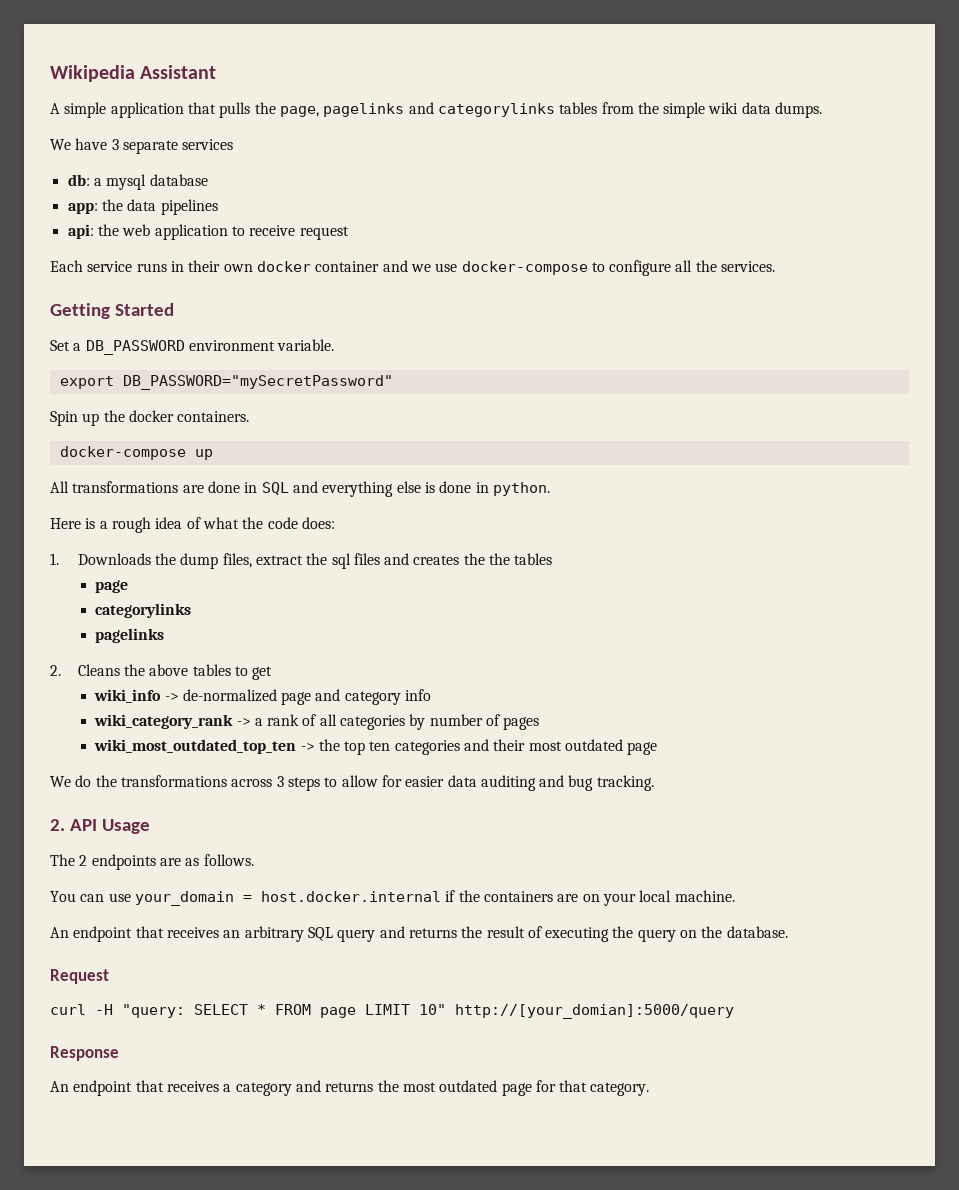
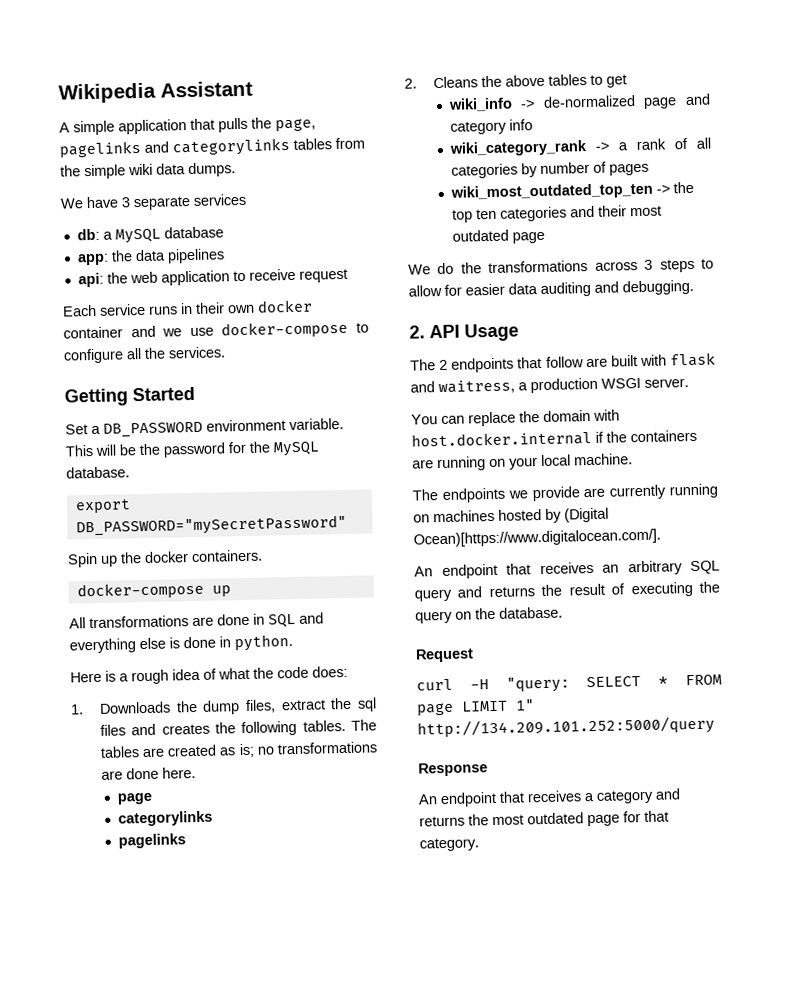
- db: a mysql database
+ db: a MySQL database
+ This will be the password for the MySQL database.
- 1. Downloads the dump files, extract the sql files and creates the the tables
+ 1. Downloads the dump files, extract the sql files and creates the following tables. The tables are created as is; no transformations are done here.
- We do the transformations across 3 steps to allow for easier data auditing and bug tracking.
+ We do the transformations across 3 steps to allow for easier data auditing and debugging.
- The 2 endpoints are as follows.
- You can use your_domain = host.docker.internal if the containers are on your local machine.
+ The 2 endpoints that follow are built with flask and waitress, a production WSGI server.
+ You can replace the domain with host.docker.internal if the containers are running on your local machine.
+ The endpoints we provide are currently running on machines hosted by (Digital Ocean)[https://www.digitalocean.com/].
- curl -H "query: SELECT * FROM page LIMIT 10" http://[your_domian]:5000/query
+ curl -H "query: SELECT * FROM page LIMIT 1" http://134.209.101.252:5000/query

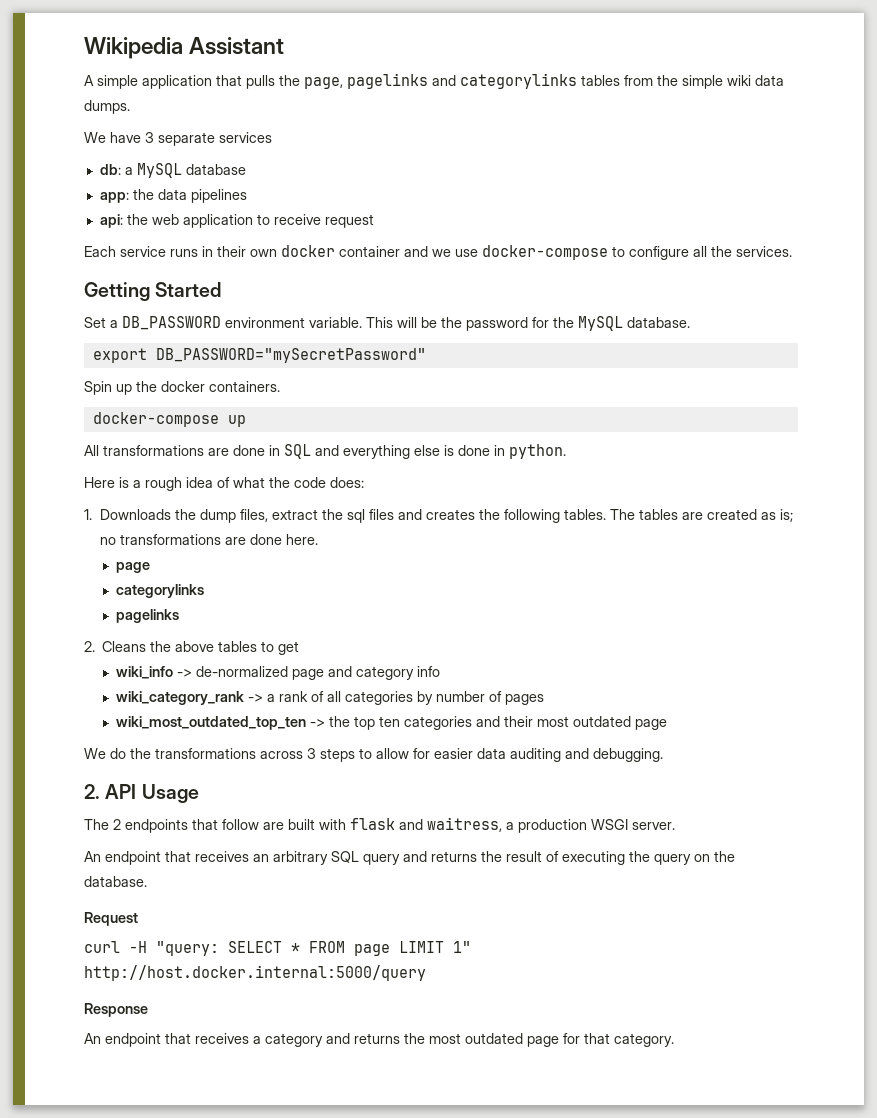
- You can replace the domain with host.docker.internal if the containers are running on your local machine.
- The endpoints we provide are currently running on machines hosted by (Digital Ocean)[https://www.digitalocean.com/].
- curl -H "query: SELECT * FROM page LIMIT 1" http://134.209.101.252:5000/query
+ curl -H "query: SELECT * FROM page LIMIT 1" http://host.docker.internal:5000/query

